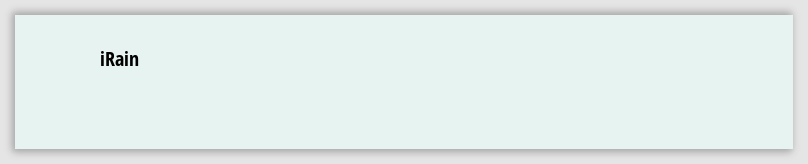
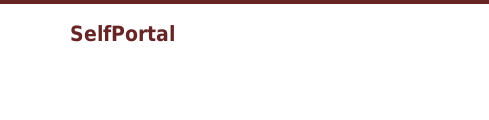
- iRain
+ SelfPortal

